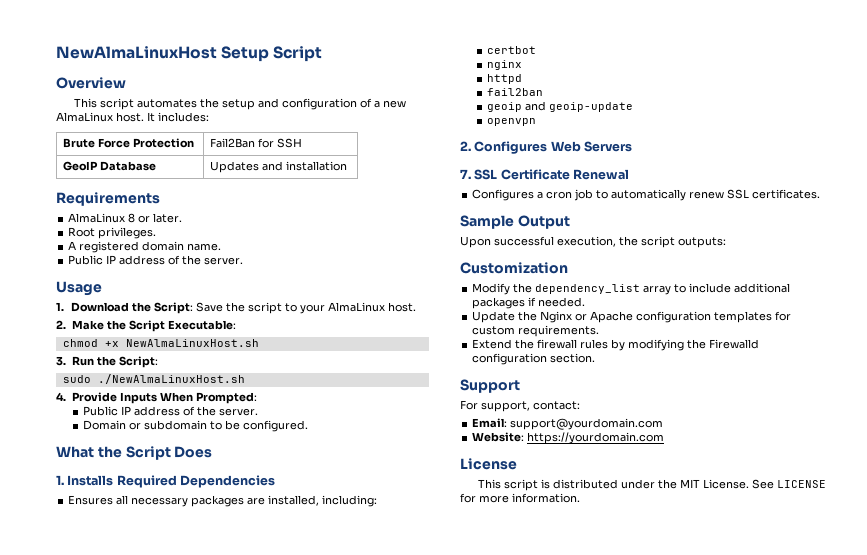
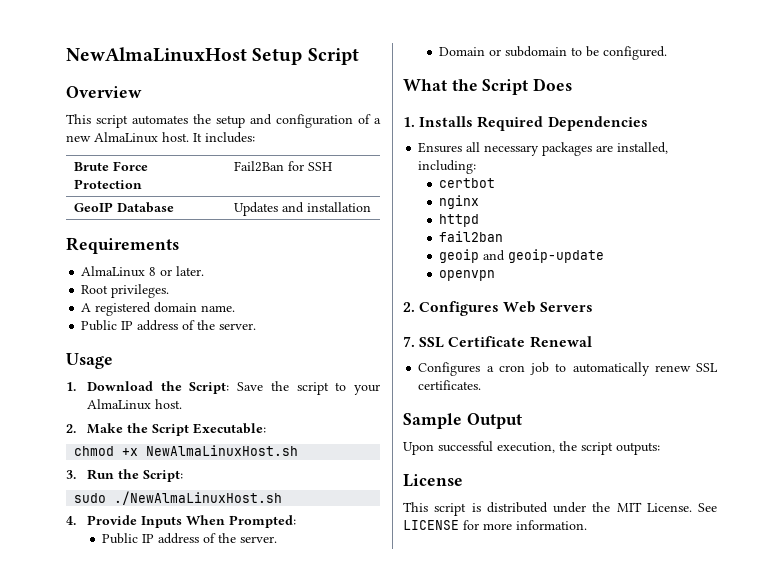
- Customization
- Modify the dependency_list array to include additional packages if needed.
- Update the Nginx or Apache configuration templates for custom requirements.
- Extend the firewall rules by modifying the Firewalld configuration section.
- Support
- For support, contact:
- Email: support@yourdomain.com
- Website: https://yourdomain.com

